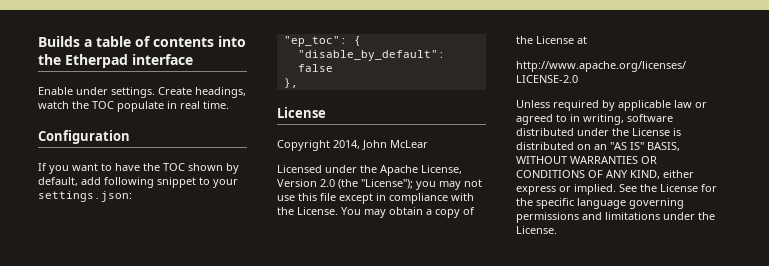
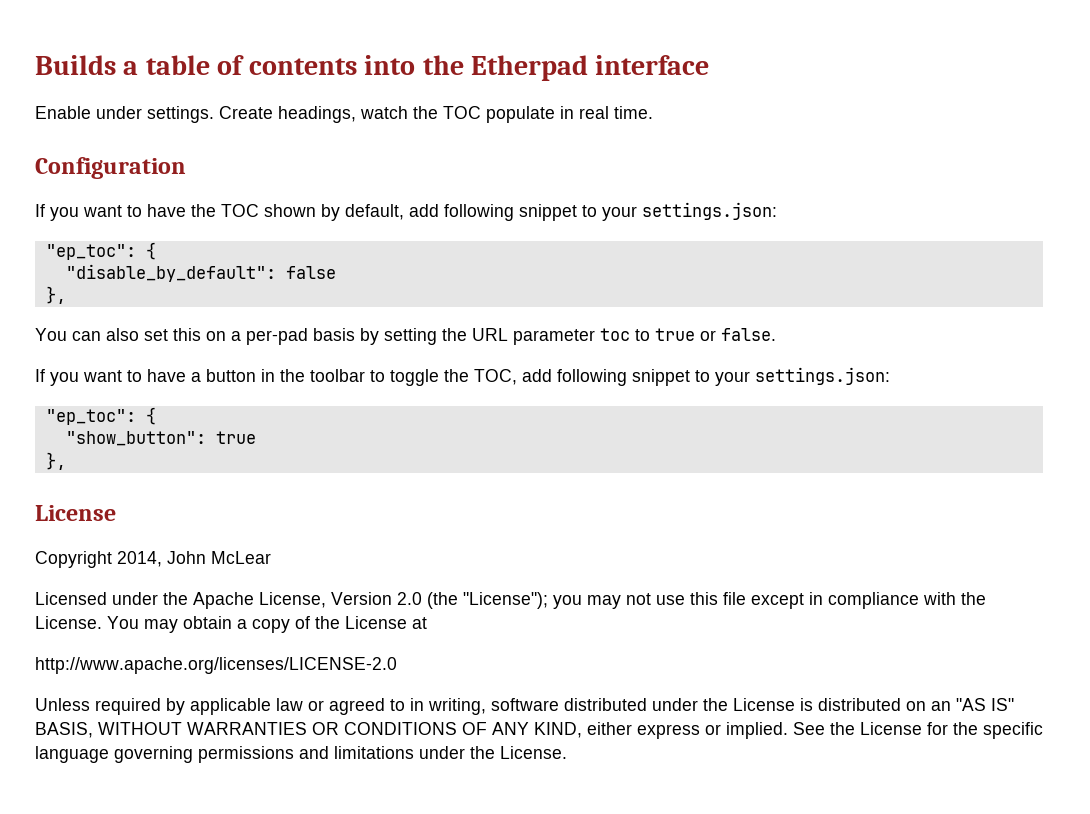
+ You can also set this on a per-pad basis by setting the URL parameter toc to true or false.
+ If you want to have a button in the toolbar to toggle the TOC, add following snippet to your settings.json:
+ "ep_toc": {
+ "show_button": true
+ },

